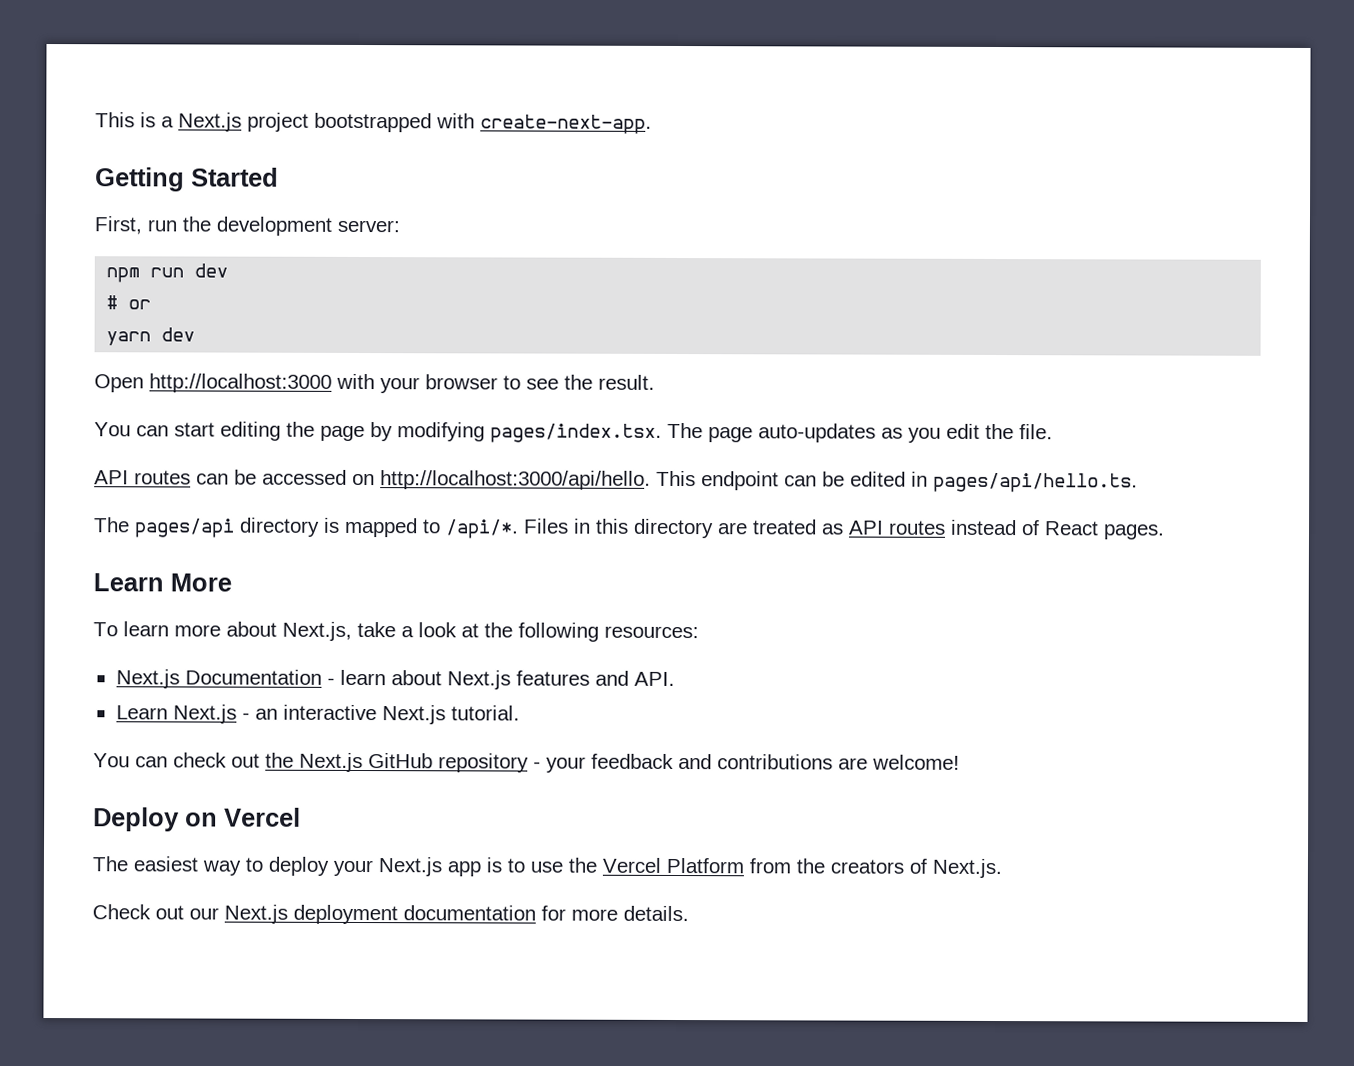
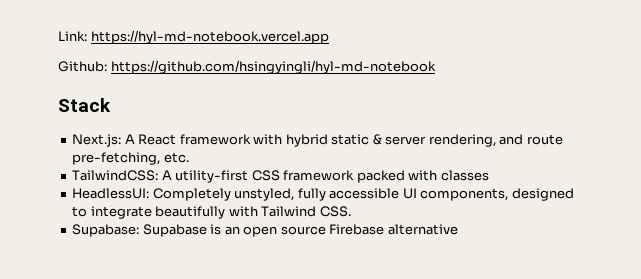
- This is a Next.js project bootstrapped with create-next-app.
- Getting Started
- First, run the development server:
- npm run dev
- # or
- yarn dev
- Open http://localhost:3000 with your browser to see the result.
- You can start editing the page by modifying pages/index.tsx. The page auto-updates as you edit the file.
- API routes can be accessed on http://localhost:3000/api/hello. This endpoint can be edited in pages/api/hello.ts.
- The pages/api directory is mapped to /api/*. Files in this directory are treated as API routes instead of React pages.
- Learn More
- To learn more about Next.js, take a look at the following resources:
- Next.js Documentation - learn about Next.js features and API.
- Learn Next.js - an interactive Next.js tutorial.
- You can check out the Next.js GitHub repository - your feedback and contributions are welcome!
- Deploy on Vercel
- The easiest way to deploy your Next.js app is to use the Vercel Platform from the creators of Next.js.
- Check out our Next.js deployment documentation for more details.
+ Link: https://hyl-md-notebook.vercel.app
+ Github: https://github.com/hsingyingli/hyl-md-notebook
+ Stack
+ Next.js: A React framework with hybrid static & server rendering, and route pre-fetching, etc.
+ TailwindCSS: A utility-first CSS framework packed with classes
+ HeadlessUI: Completely unstyled, fully accessible UI components, designed to integrate beautifully with Tailwind CSS.
+ Supabase: Supabase is an open source Firebase alternative

